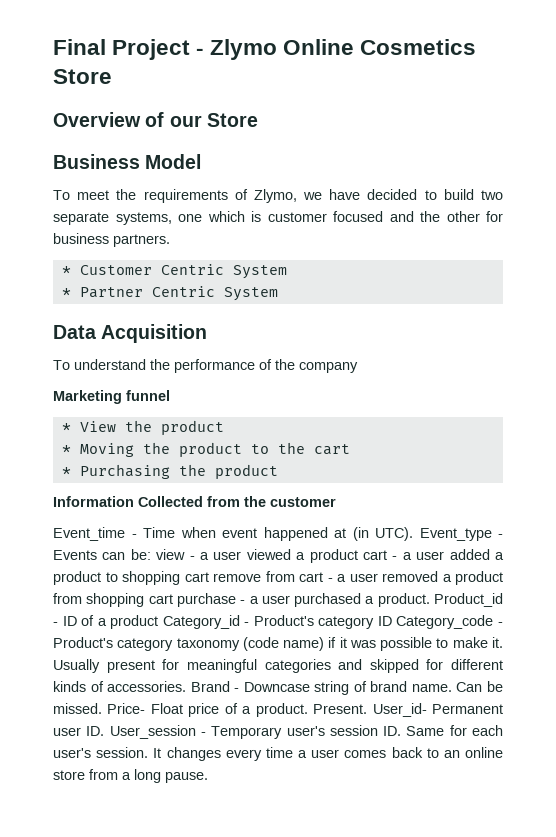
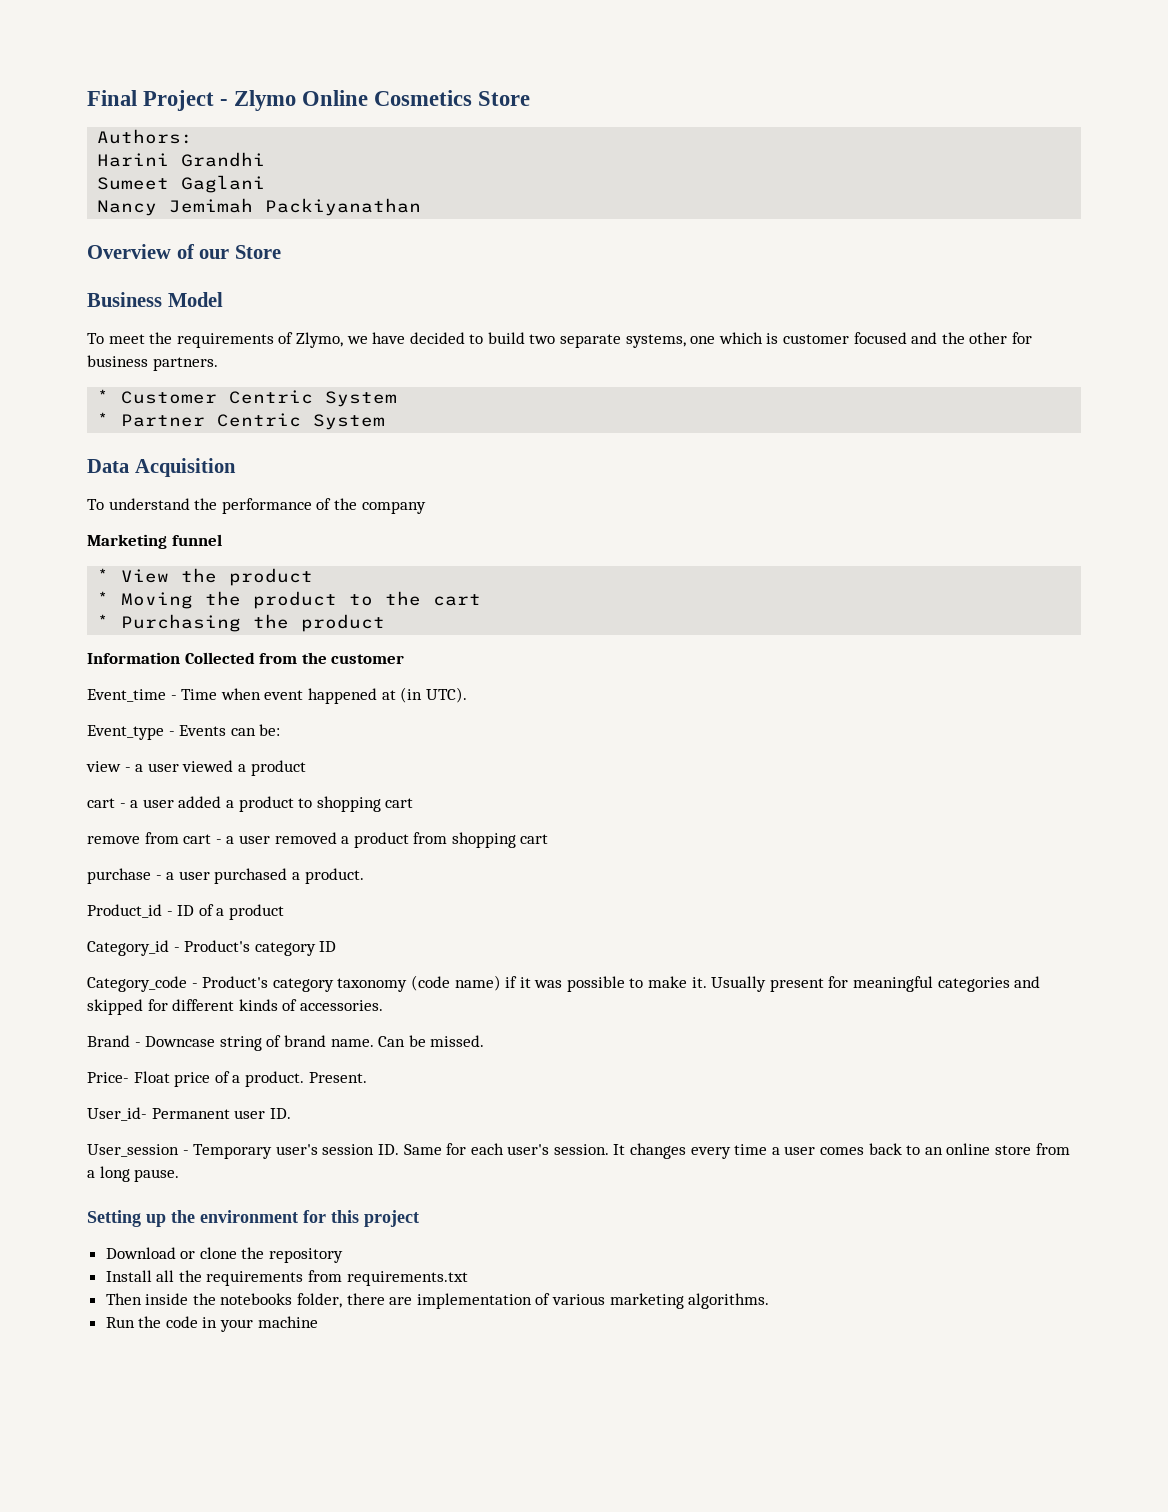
+ Authors:
+ Harini Grandhi
+ Sumeet Gaglani
+ Nancy Jemimah Packiyanathan
- Event_time - Time when event happened at (in UTC). Event_type - Events can be: view - a user viewed a product cart - a user added a product to shopping cart remove from cart - a user removed a product from shopping cart purchase - a user purchased a product. Product_id - ID of a product Category_id - Product's category ID Category_code - Product's category taxonomy (code name) if it was possible to make it.
+ Event_time - Time when event happened at (in UTC).
+ Event_type - Events can be:
+ view - a user viewed a product
+ cart - a user added a product to shopping cart
+ remove from cart - a user removed a product from shopping cart
+ purchase - a user purchased a product.
+ Product_id - ID of a product
+ Category_id - Product's category ID
+ Category_code - Product's category taxonomy (code name) if it was possible to make it.
- Usually present for meaningful categories and skipped for different kinds of accessories. Brand - Downcase string of brand name.
+ Usually present for meaningful categories and skipped for different kinds of accessories.
+ Brand - Downcase string of brand name.
- Can be missed. Price- Float price of a product.
+ Can be missed.
+ Price- Float price of a product.
- Present. User_id- Permanent user ID. User_session - Temporary user's session ID. Same for each user's session.
+ Present.
+ User_id- Permanent user ID.
+ User_session - Temporary user's session ID. Same for each user's session.
+ Setting up the environment for this project
+ Download or clone the repository
+ Install all the requirements from requirements.txt
+ Then inside the notebooks folder, there are implementation of various marketing algorithms.
+ Run the code in your machine

